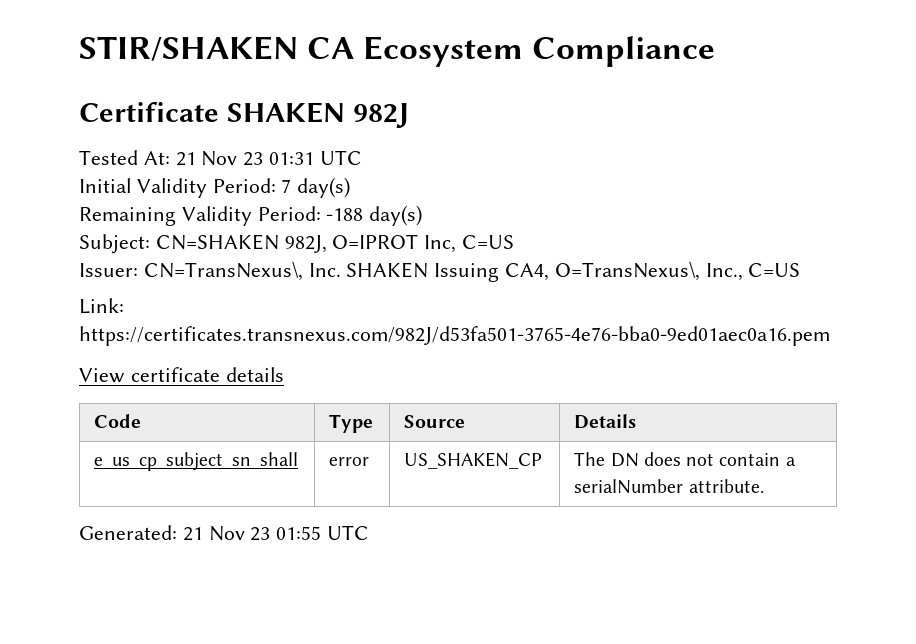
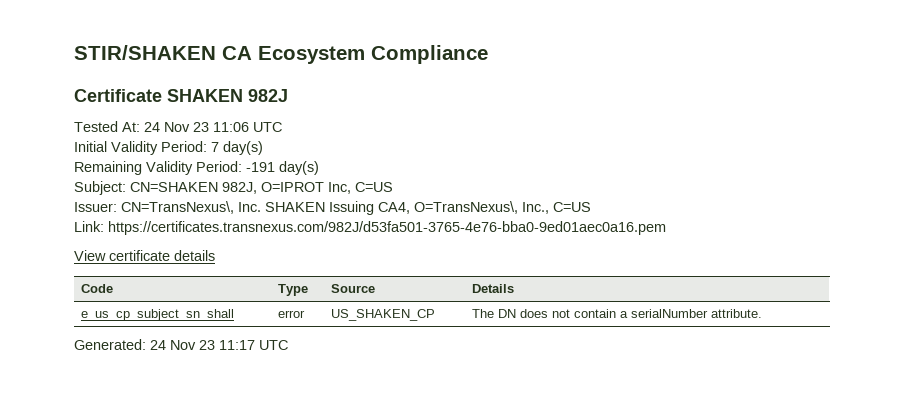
- Tested At: 21 Nov 23 01:31 UTC
+ Tested At: 24 Nov 23 11:06 UTC
- Remaining Validity Period: -188 day(s)
+ Remaining Validity Period: -191 day(s)
- Generated: 21 Nov 23 01:55 UTC
+ Generated: 24 Nov 23 11:17 UTC

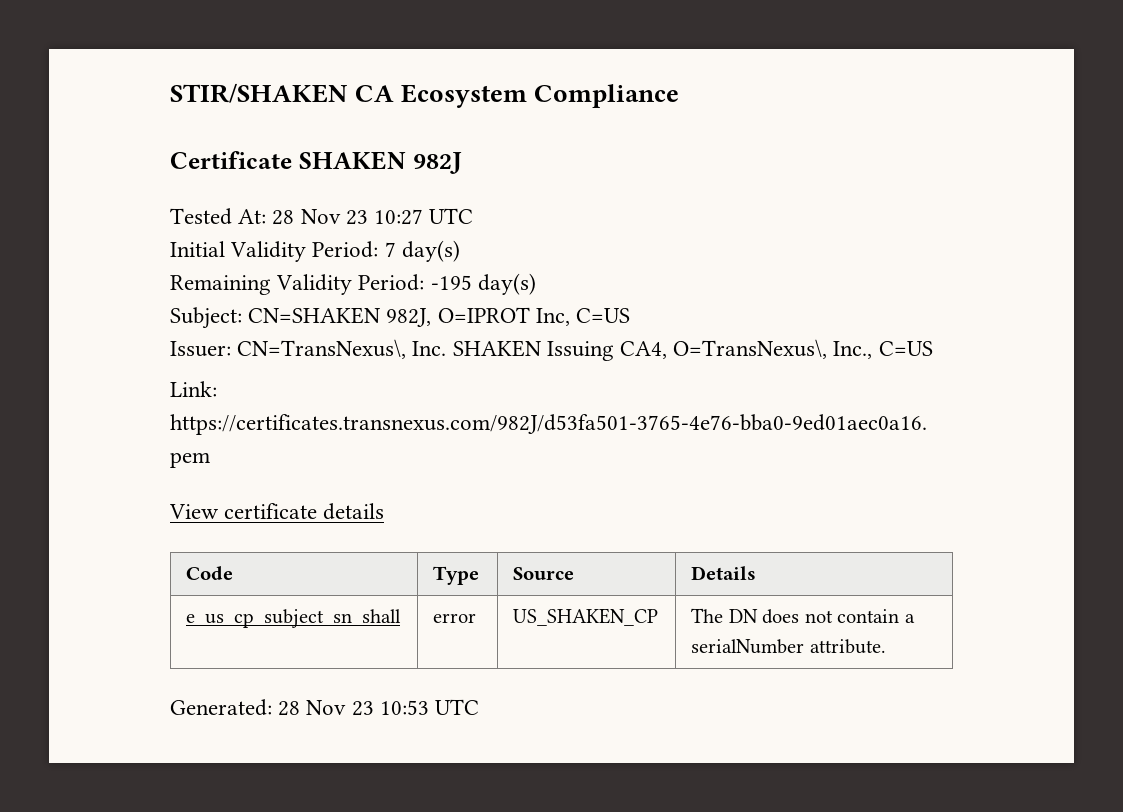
- Tested At: 24 Nov 23 11:06 UTC
+ Tested At: 28 Nov 23 10:27 UTC
- Remaining Validity Period: -191 day(s)
+ Remaining Validity Period: -195 day(s)
- Generated: 24 Nov 23 11:17 UTC
+ Generated: 28 Nov 23 10:53 UTC

